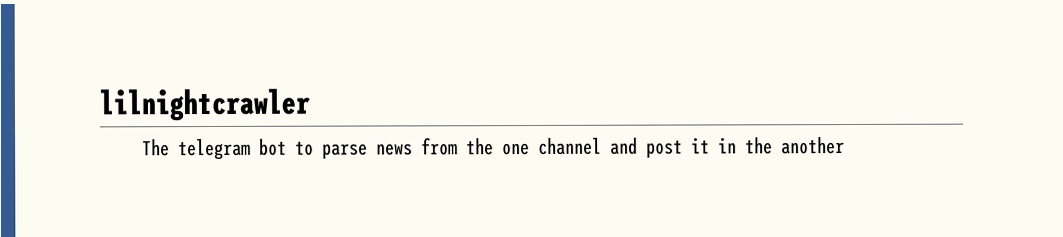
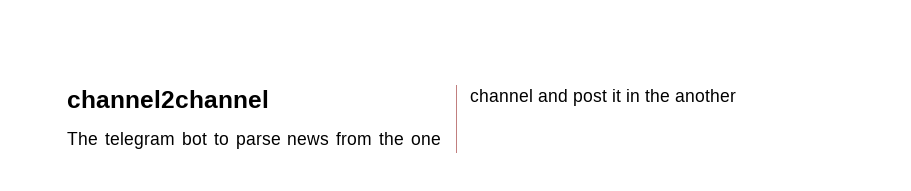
- lilnightcrawler
+ channel2channel

